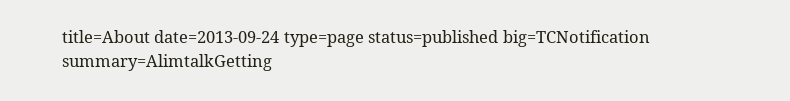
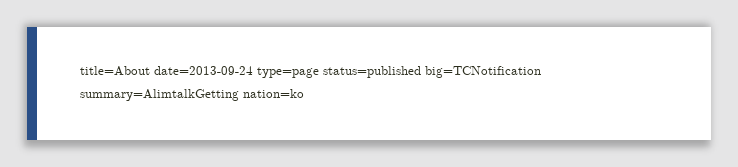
- title=About date=2013-09-24 type=page status=published big=TCNotification summary=AlimtalkGetting
+ title=About date=2013-09-24 type=page status=published big=TCNotification summary=AlimtalkGetting nation=ko

